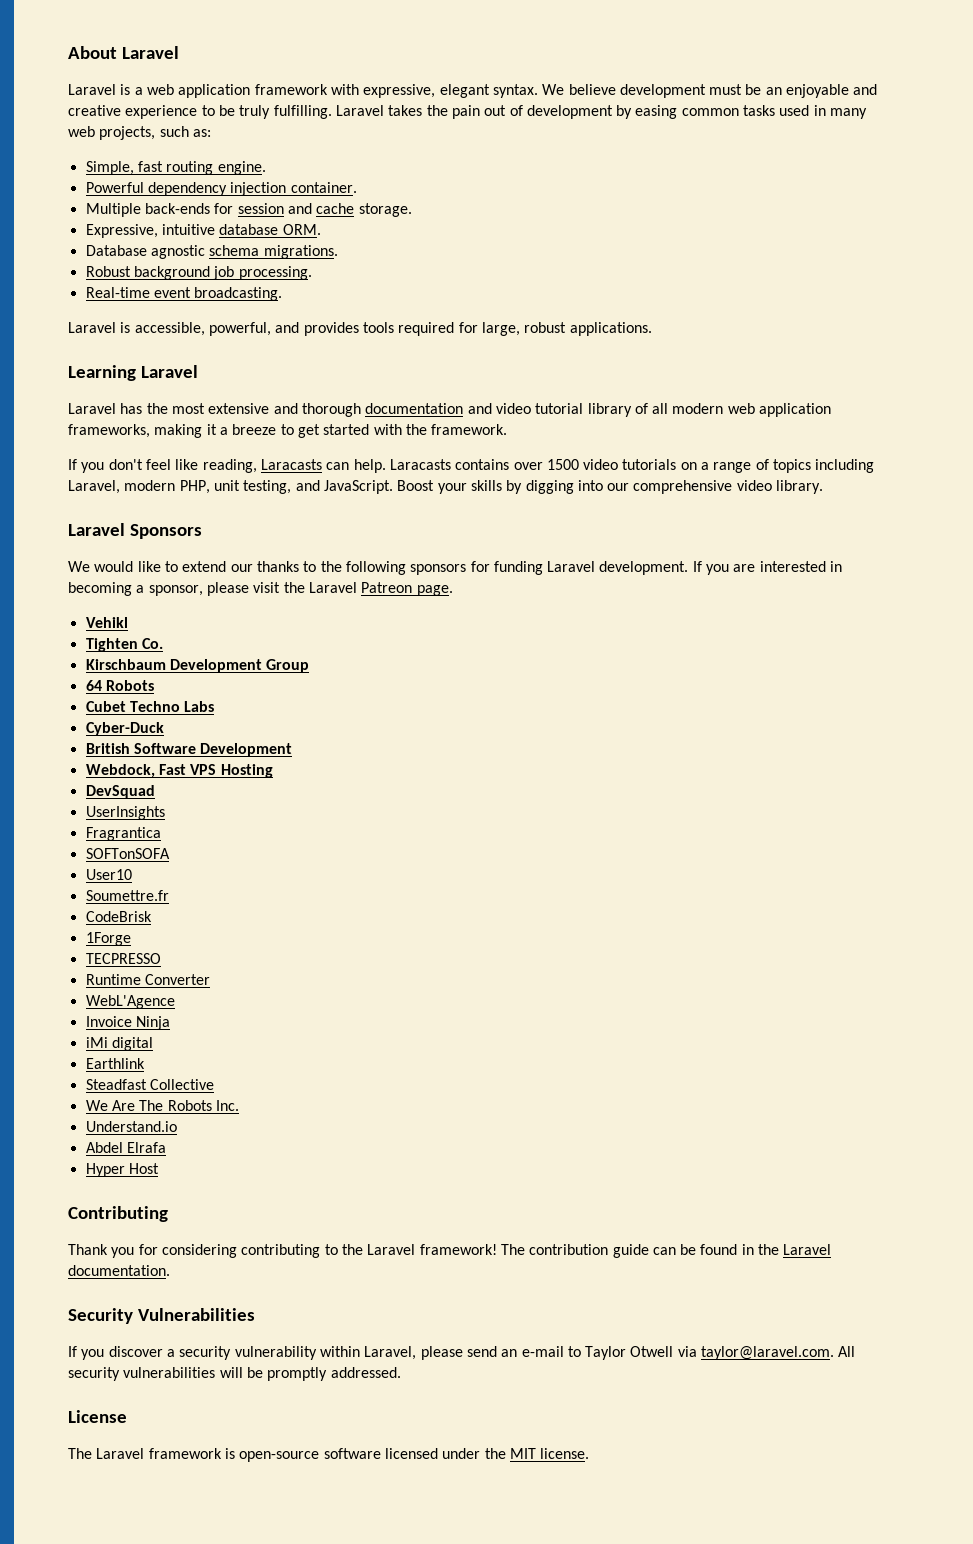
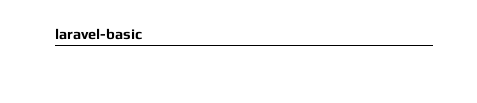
- About Laravel
- Laravel is a web application framework with expressive, elegant syntax. We believe development must be an enjoyable and creative experience to be truly fulfilling. Laravel takes the pain out of development by easing common tasks used in many web projects, such as:
- Simple, fast routing engine.
- Powerful dependency injection container.
- Multiple back-ends for session and cache storage.
- Expressive, intuitive database ORM.
- Database agnostic schema migrations.
- Robust background job processing.
- Real-time event broadcasting.
- Laravel is accessible, powerful, and provides tools required for large, robust applications.
- Learning Laravel
- Laravel has the most extensive and thorough documentation and video tutorial library of all modern web application frameworks, making it a breeze to get started with the framework.
- If you don't feel like reading, Laracasts can help. Laracasts contains over 1500 video tutorials on a range of topics including Laravel, modern PHP, unit testing, and JavaScript. Boost your skills by digging into our comprehensive video library.
- Laravel Sponsors
- We would like to extend our thanks to the following sponsors for funding Laravel development. If you are interested in becoming a sponsor, please visit the Laravel Patreon page.
- Vehikl
- Tighten Co.
- Kirschbaum Development Group
- 64 Robots
- Cubet Techno Labs
- Cyber-Duck
- British Software Development
- Webdock, Fast VPS Hosting
- DevSquad
- UserInsights
- Fragrantica
- SOFTonSOFA
- User10
- Soumettre.fr
- CodeBrisk
- 1Forge
- TECPRESSO
- Runtime Converter
- WebL'Agence
- Invoice Ninja
- iMi digital
- Earthlink
- Steadfast Collective
- We Are The Robots Inc.
- Understand.io
- Abdel Elrafa
- Hyper Host
- Contributing
- Thank you for considering contributing to the Laravel framework! The contribution guide can be found in the Laravel documentation.
- Security Vulnerabilities
- If you discover a security vulnerability within Laravel, please send an e-mail to Taylor Otwell via taylor@laravel.com. All security vulnerabilities will be promptly addressed.
- License
- The Laravel framework is open-source software licensed under the MIT license.
+ laravel-basic

